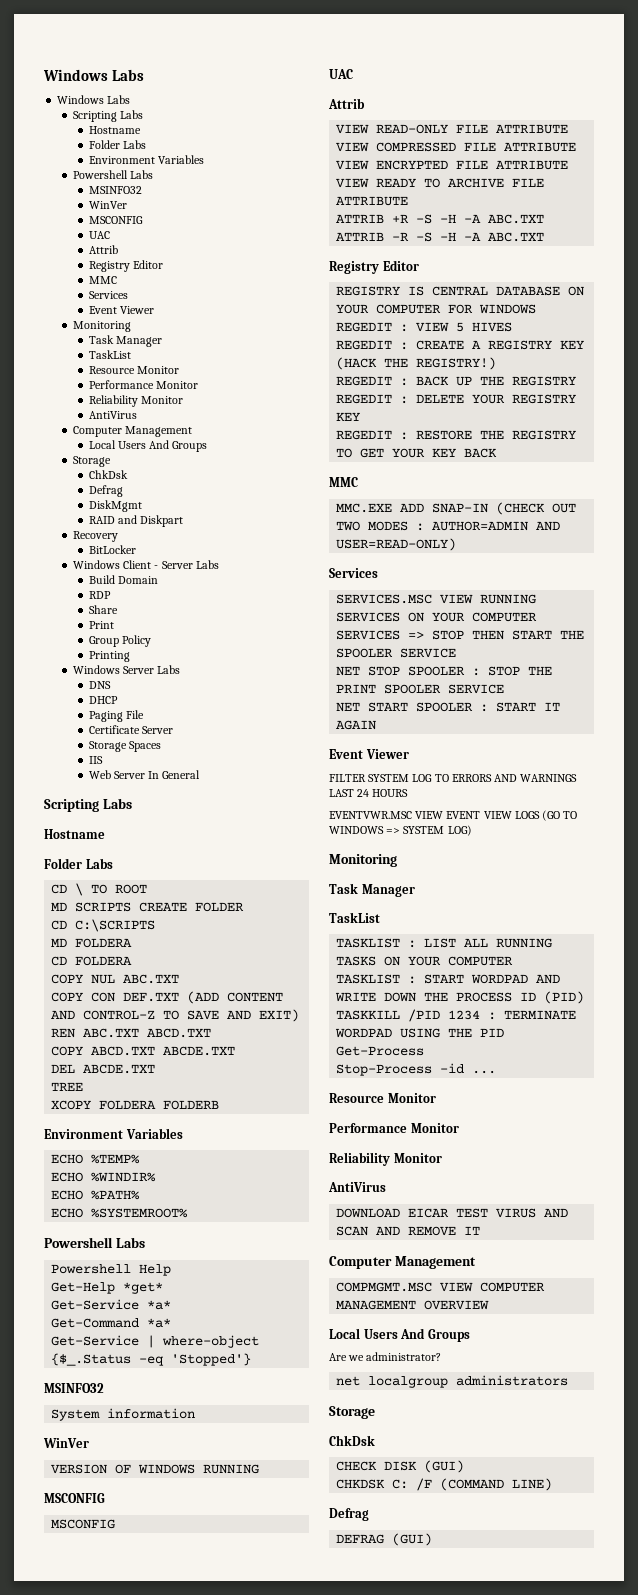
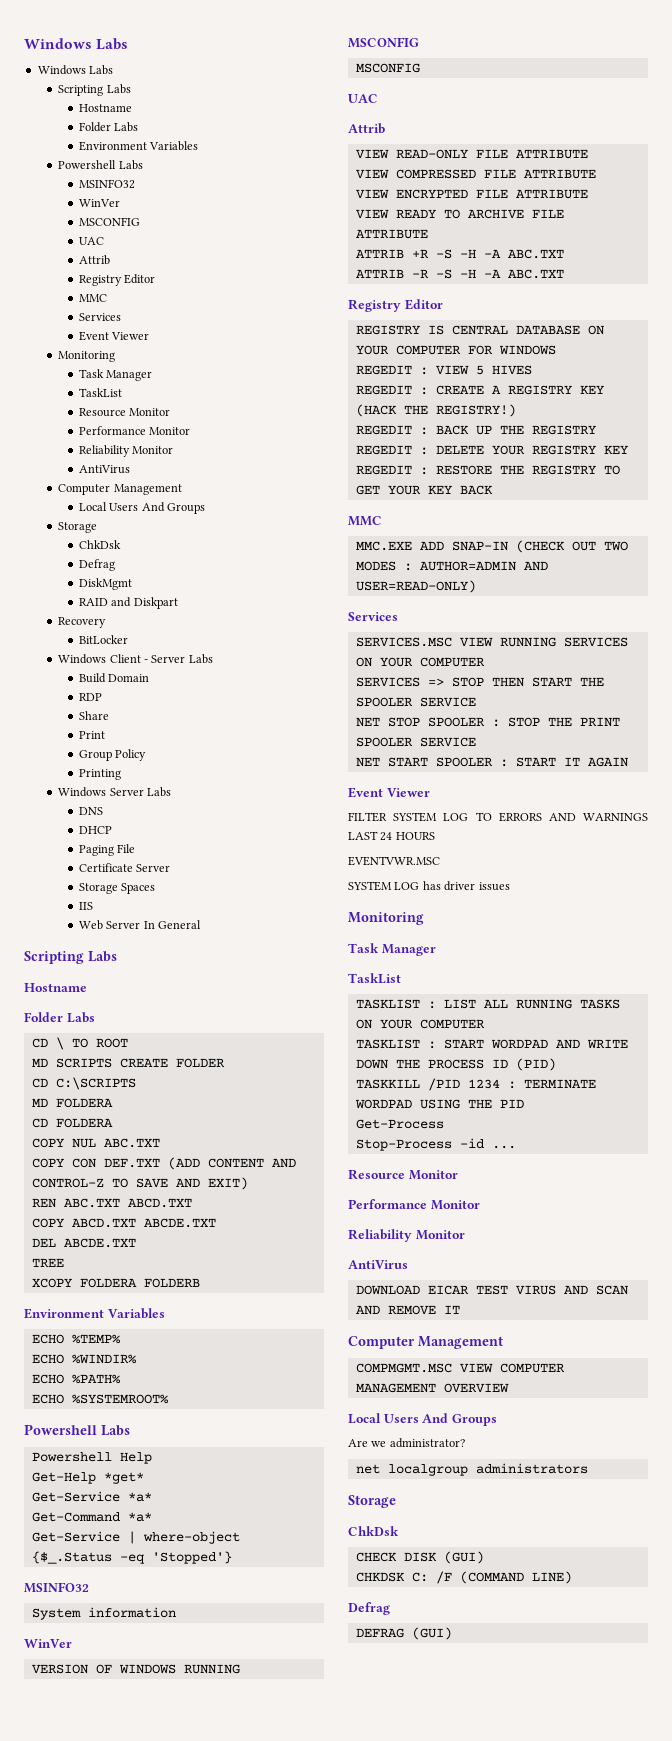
- EVENTVWR.MSC VIEW EVENT VIEW LOGS (GO TO WINDOWS => SYSTEM LOG)
+ EVENTVWR.MSC
+ SYSTEM LOG has driver issues

